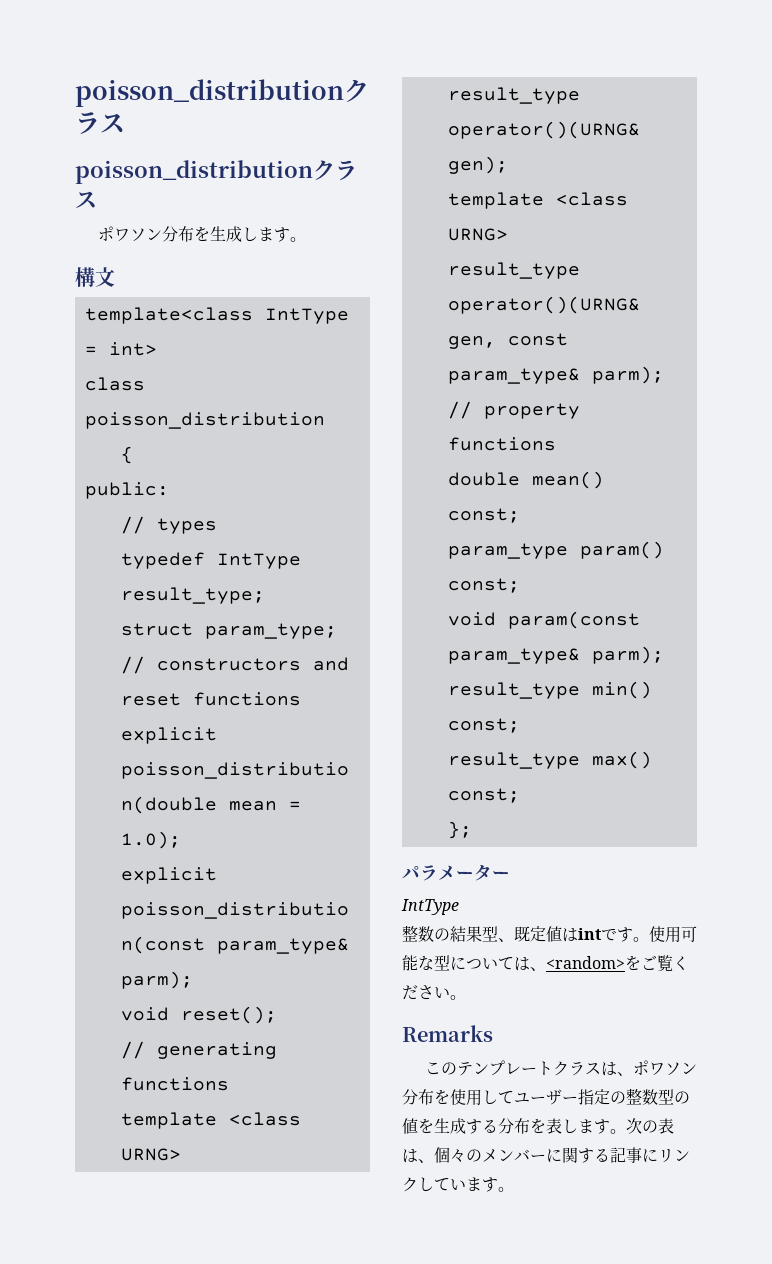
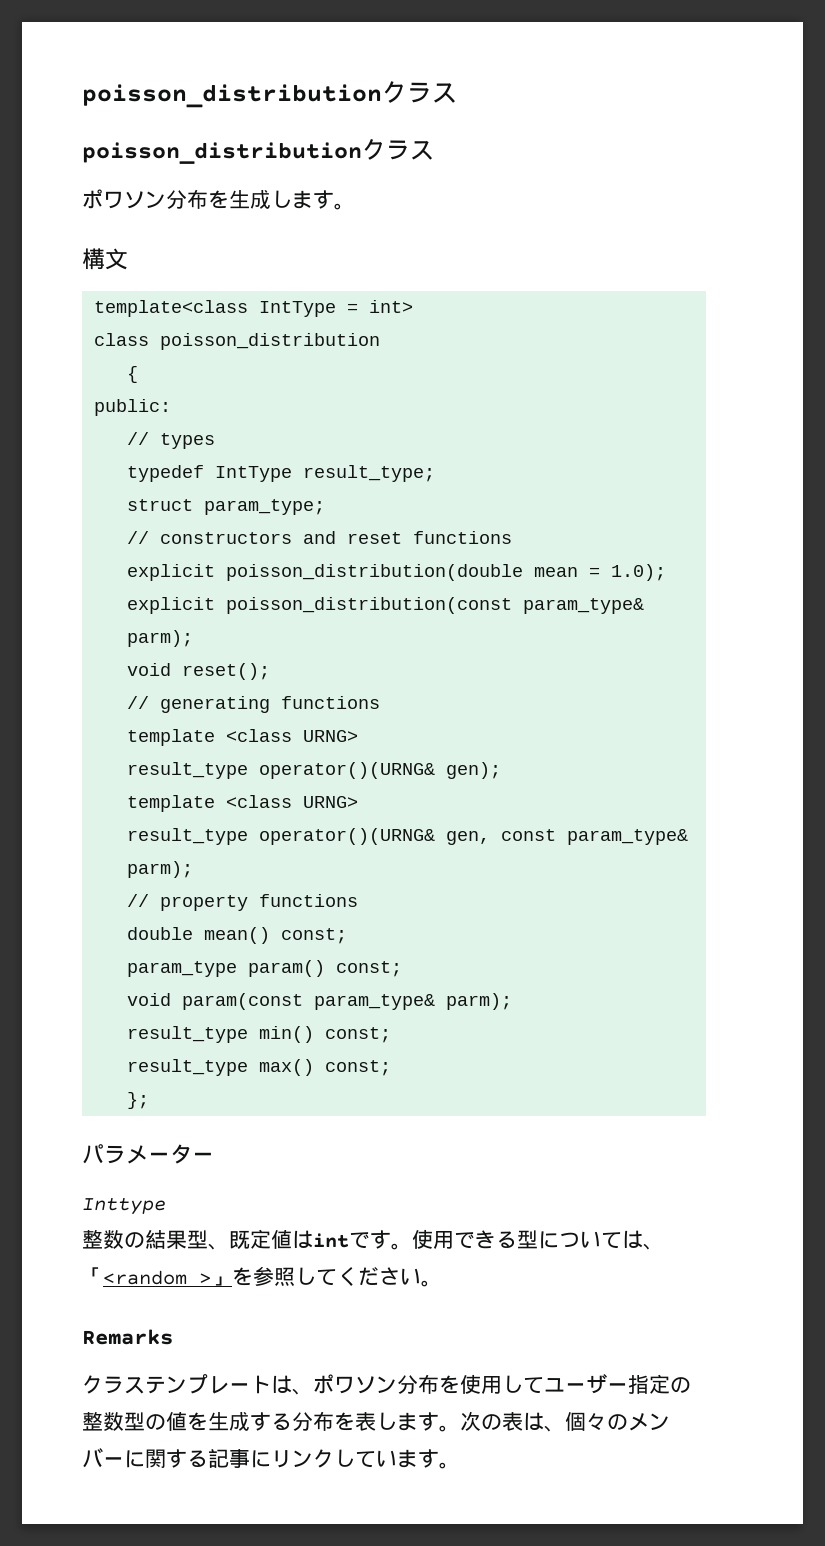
  パラメーター
- IntType
+ Inttype
- 使用可能な型については、<random>をご覧ください。
+ 使用できる型については、「<random >」を参照してください。
- このテンプレートクラスは、ポワソン分布を使用してユーザー指定の整数型の値を生成する分布を表します。
+ クラステンプレートは、ポワソン分布を使用してユーザー指定の整数型の値を生成する分布を表します。

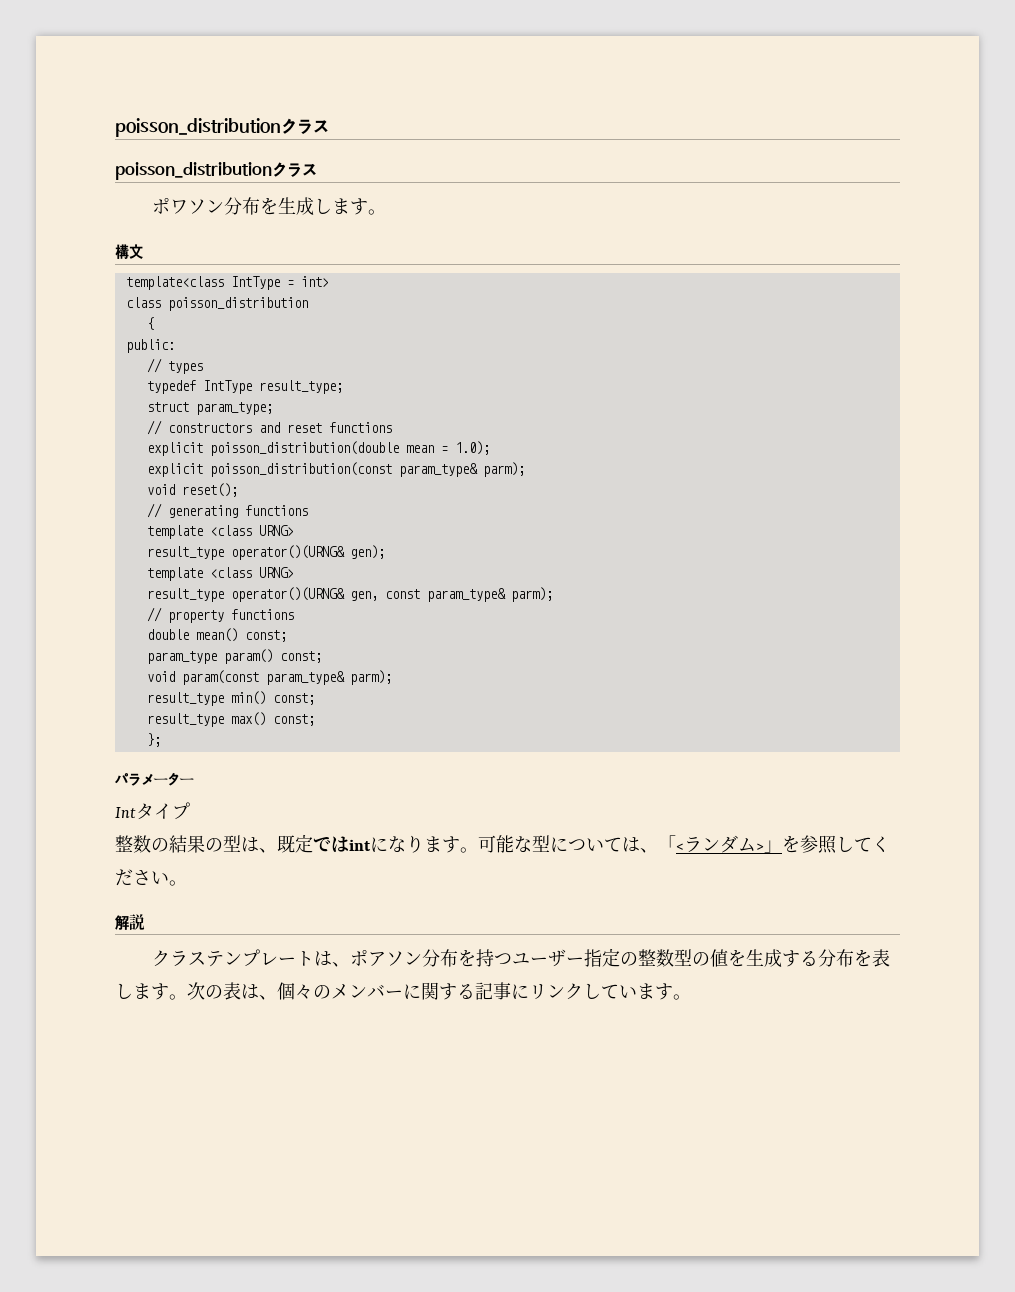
- Inttype
+ Intタイプ
- 整数の結果型、既定値はintです。使用できる型については、「<random >」を参照してください。
+ 整数の結果の型は、既定ではintになります。可能な型については、「<ランダム>」を参照してください。
- Remarks
+ 解説
- クラステンプレートは、ポワソン分布を使用してユーザー指定の整数型の値を生成する分布を表します。
+ クラステンプレートは、ポアソン分布を持つユーザー指定の整数型の値を生成する分布を表します。

